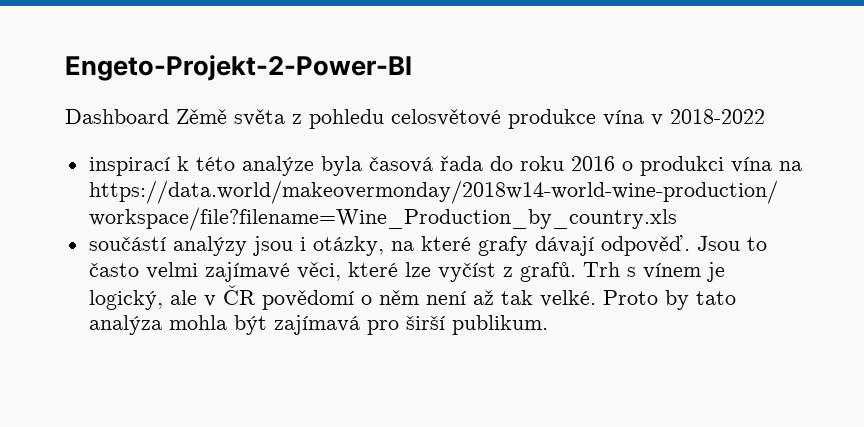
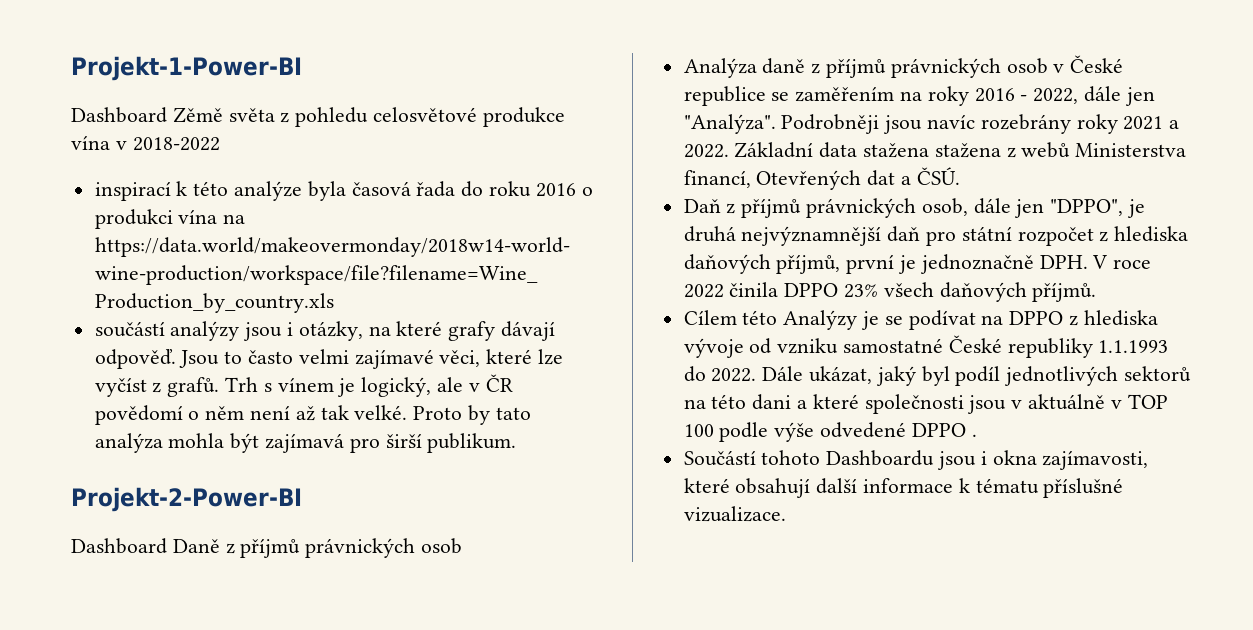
- Engeto-Projekt-2-Power-BI
+ Projekt-1-Power-BI
+ Projekt-2-Power-BI
+ Dashboard Daně z příjmů právnických osob
+ Analýza daně z příjmů právnických osob v České republice se zaměřením na roky 2016 - 2022, dále jen "Analýza". Podrobněji jsou navíc rozebrány roky 2021 a 2022. Základní data stažena stažena z webů Ministerstva financí, Otevřených dat a ČSÚ.
+ Daň z příjmů právnických osob, dále jen "DPPO", je druhá nejvýznamnější daň pro státní rozpočet z hlediska daňových příjmů, první je jednoznačně DPH. V roce 2022 činila DPPO 23% všech daňových příjmů.
+ Cílem této Analýzy je se podívat na DPPO z hlediska vývoje od vzniku samostatné České republiky 1.1.1993 do 2022. Dále ukázat, jaký byl podíl jednotlivých sektorů na této dani a které společnosti jsou v aktuálně v TOP 100 podle výše odvedené DPPO .
+ Součástí tohoto Dashboardu jsou i okna zajímavosti, které obsahují další informace k tématu příslušné vizualizace.

